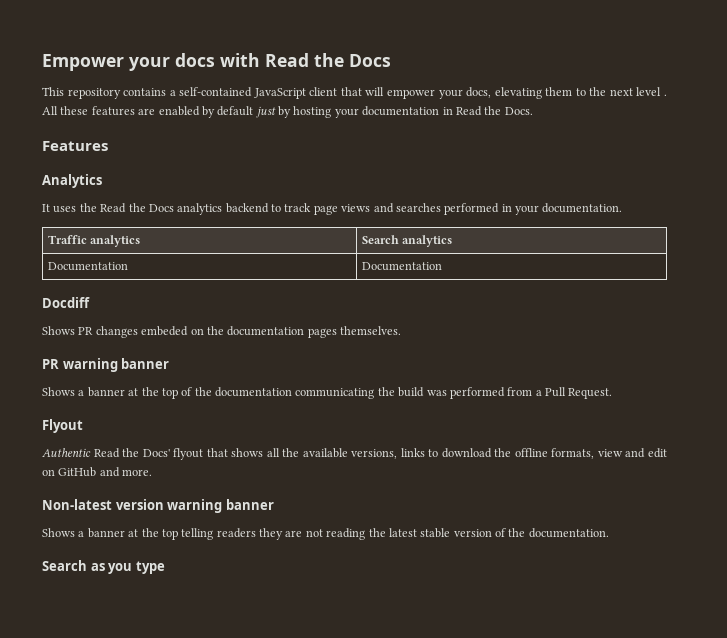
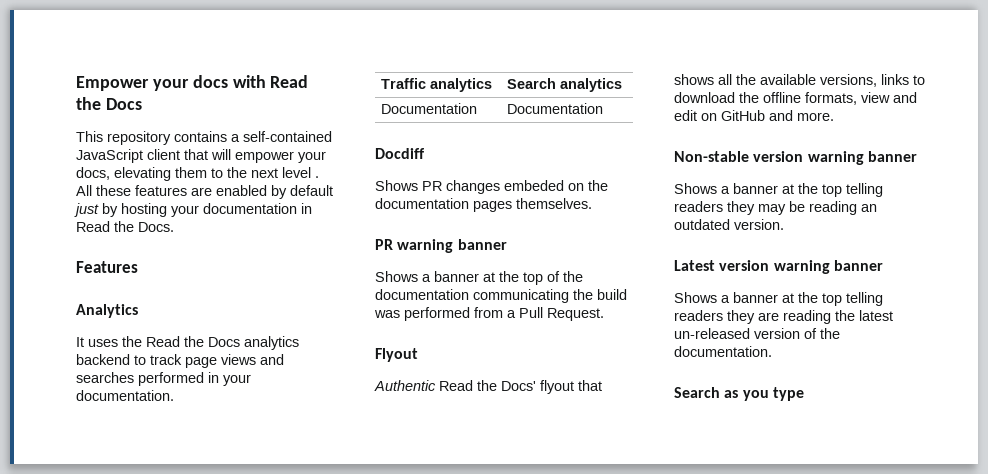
- Non-latest version warning banner
+ Non-stable version warning banner
+ Shows a banner at the top telling readers they may be reading an outdated version.
+ Latest version warning banner
- Shows a banner at the top telling readers they are not reading the latest stable version of the documentation.
+ Shows a banner at the top telling readers they are reading the latest un-released version of the documentation.

